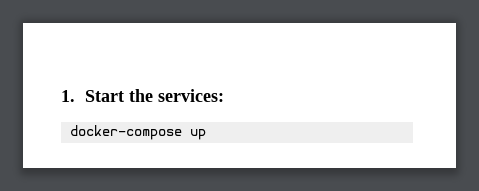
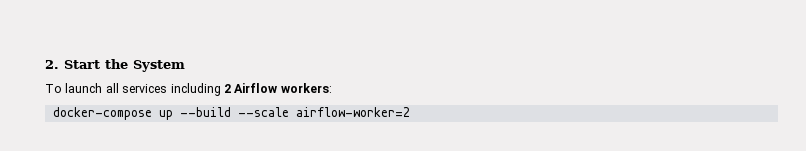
- 1. Start the services:
+ 2. Start the System
+ To launch all services including 2 Airflow workers:
- docker-compose up
+ docker-compose up --build --scale airflow-worker=2

